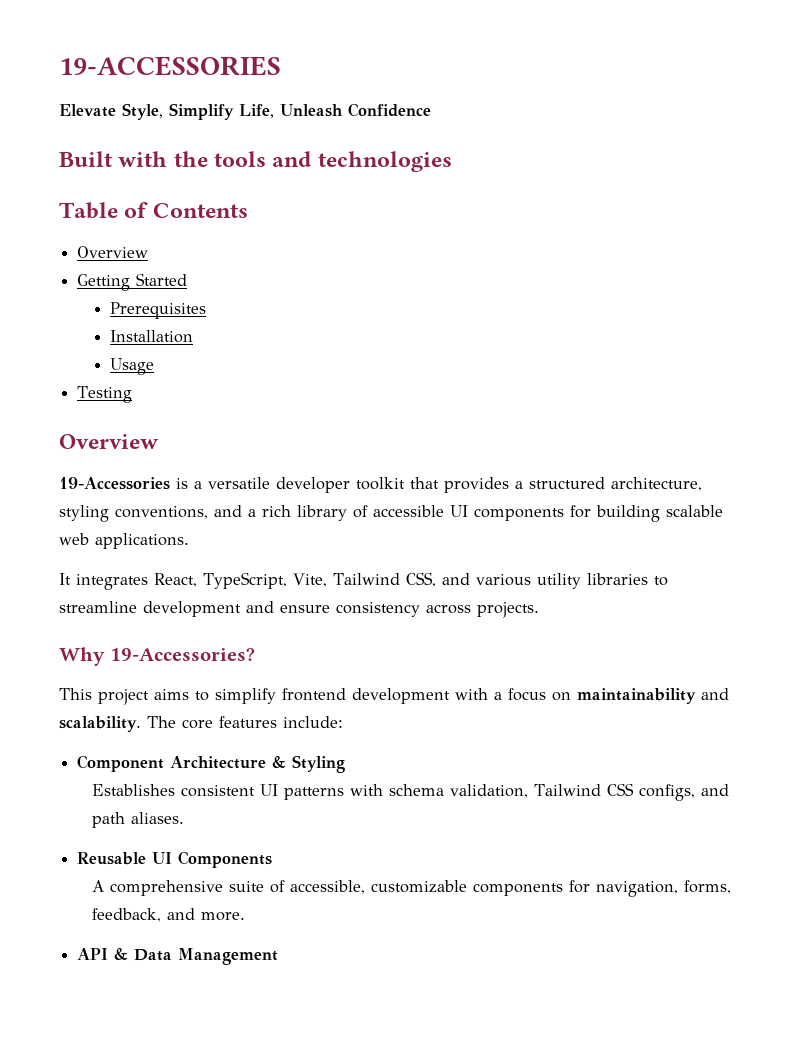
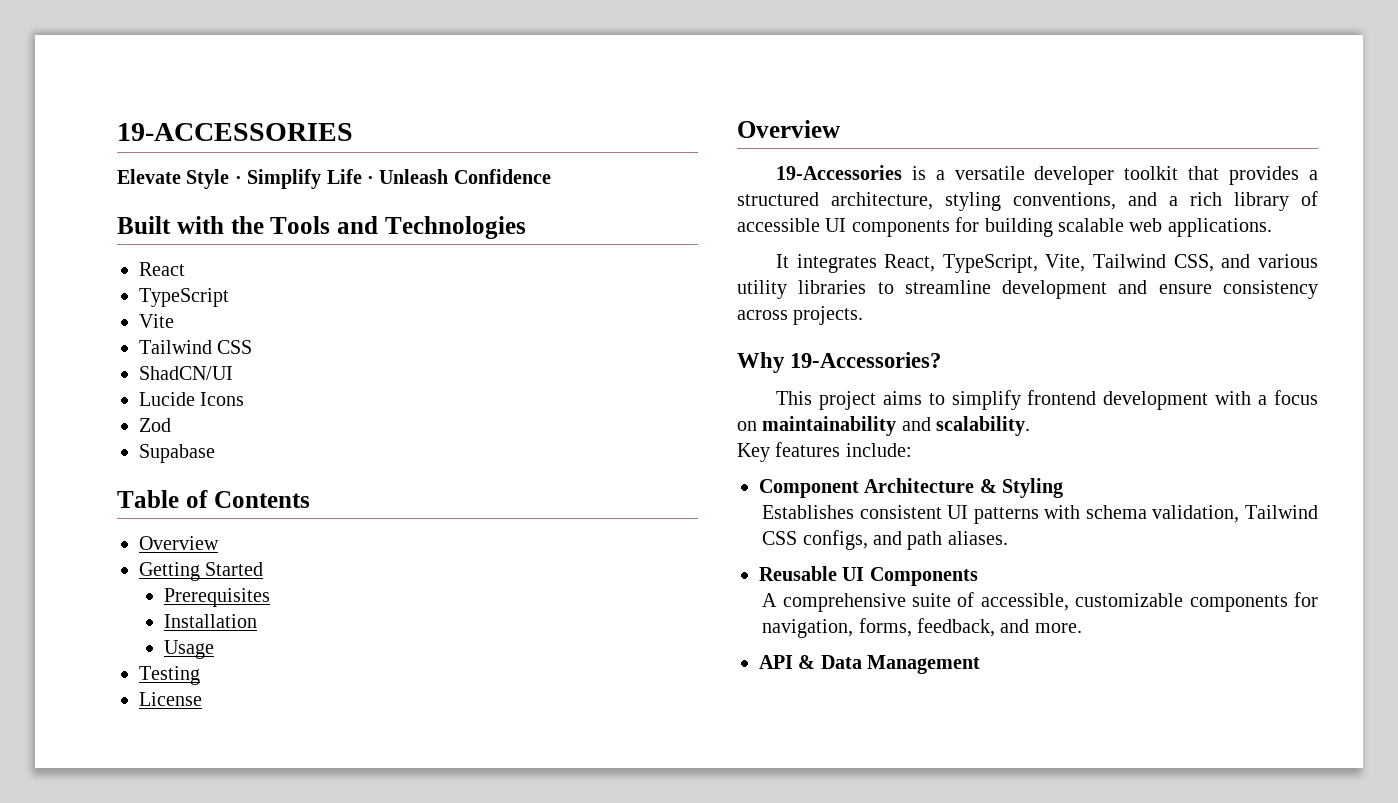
- Elevate Style, Simplify Life, Unleash Confidence
+ Elevate Style · Simplify Life · Unleash Confidence
- Built with the tools and technologies
+ Built with the Tools and Technologies
+ React
+ TypeScript
+ Vite
+ Tailwind CSS
+ ShadCN/UI
+ Lucide Icons
+ Zod
+ Supabase
+ License
- This project aims to simplify frontend development with a focus on maintainability and scalability. The core features include:
+ This project aims to simplify frontend development with a focus on maintainability and scalability.
+ Key features include:

